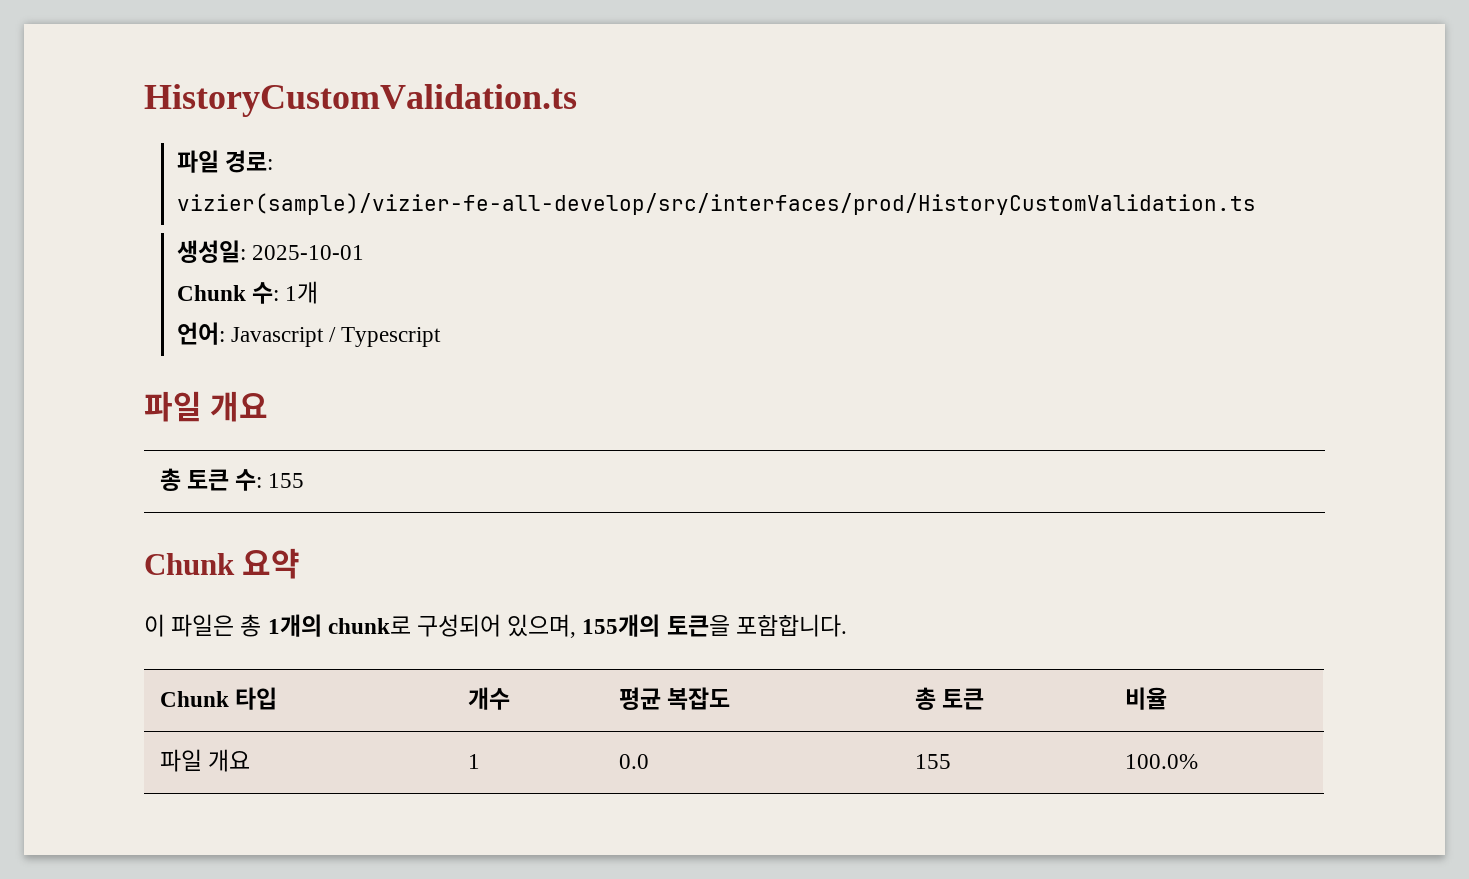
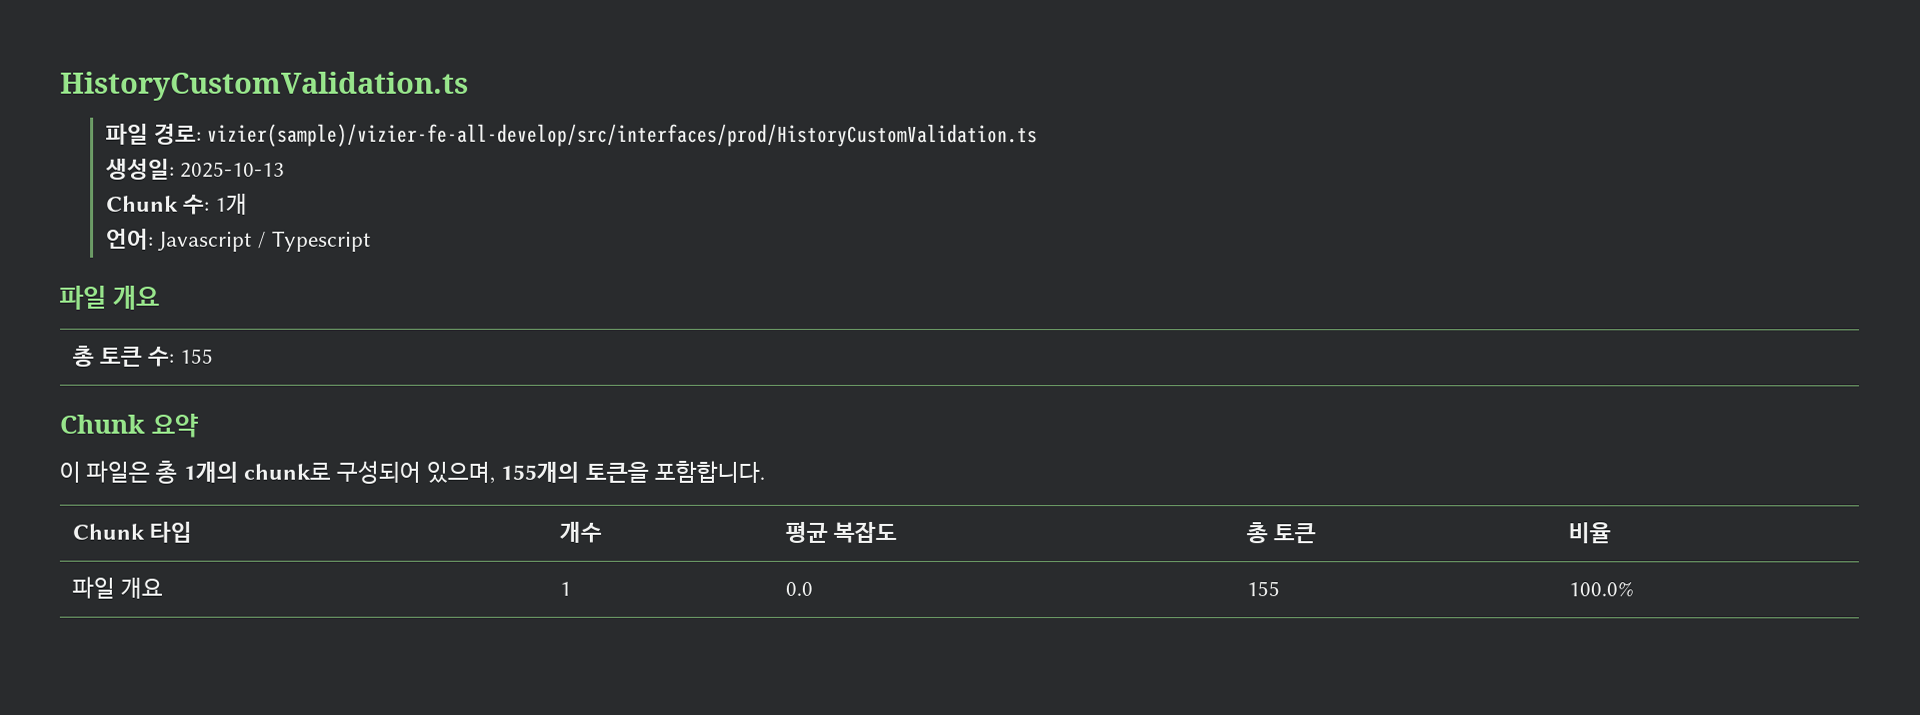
- 생성일: 2025-10-01
+ 생성일: 2025-10-13

